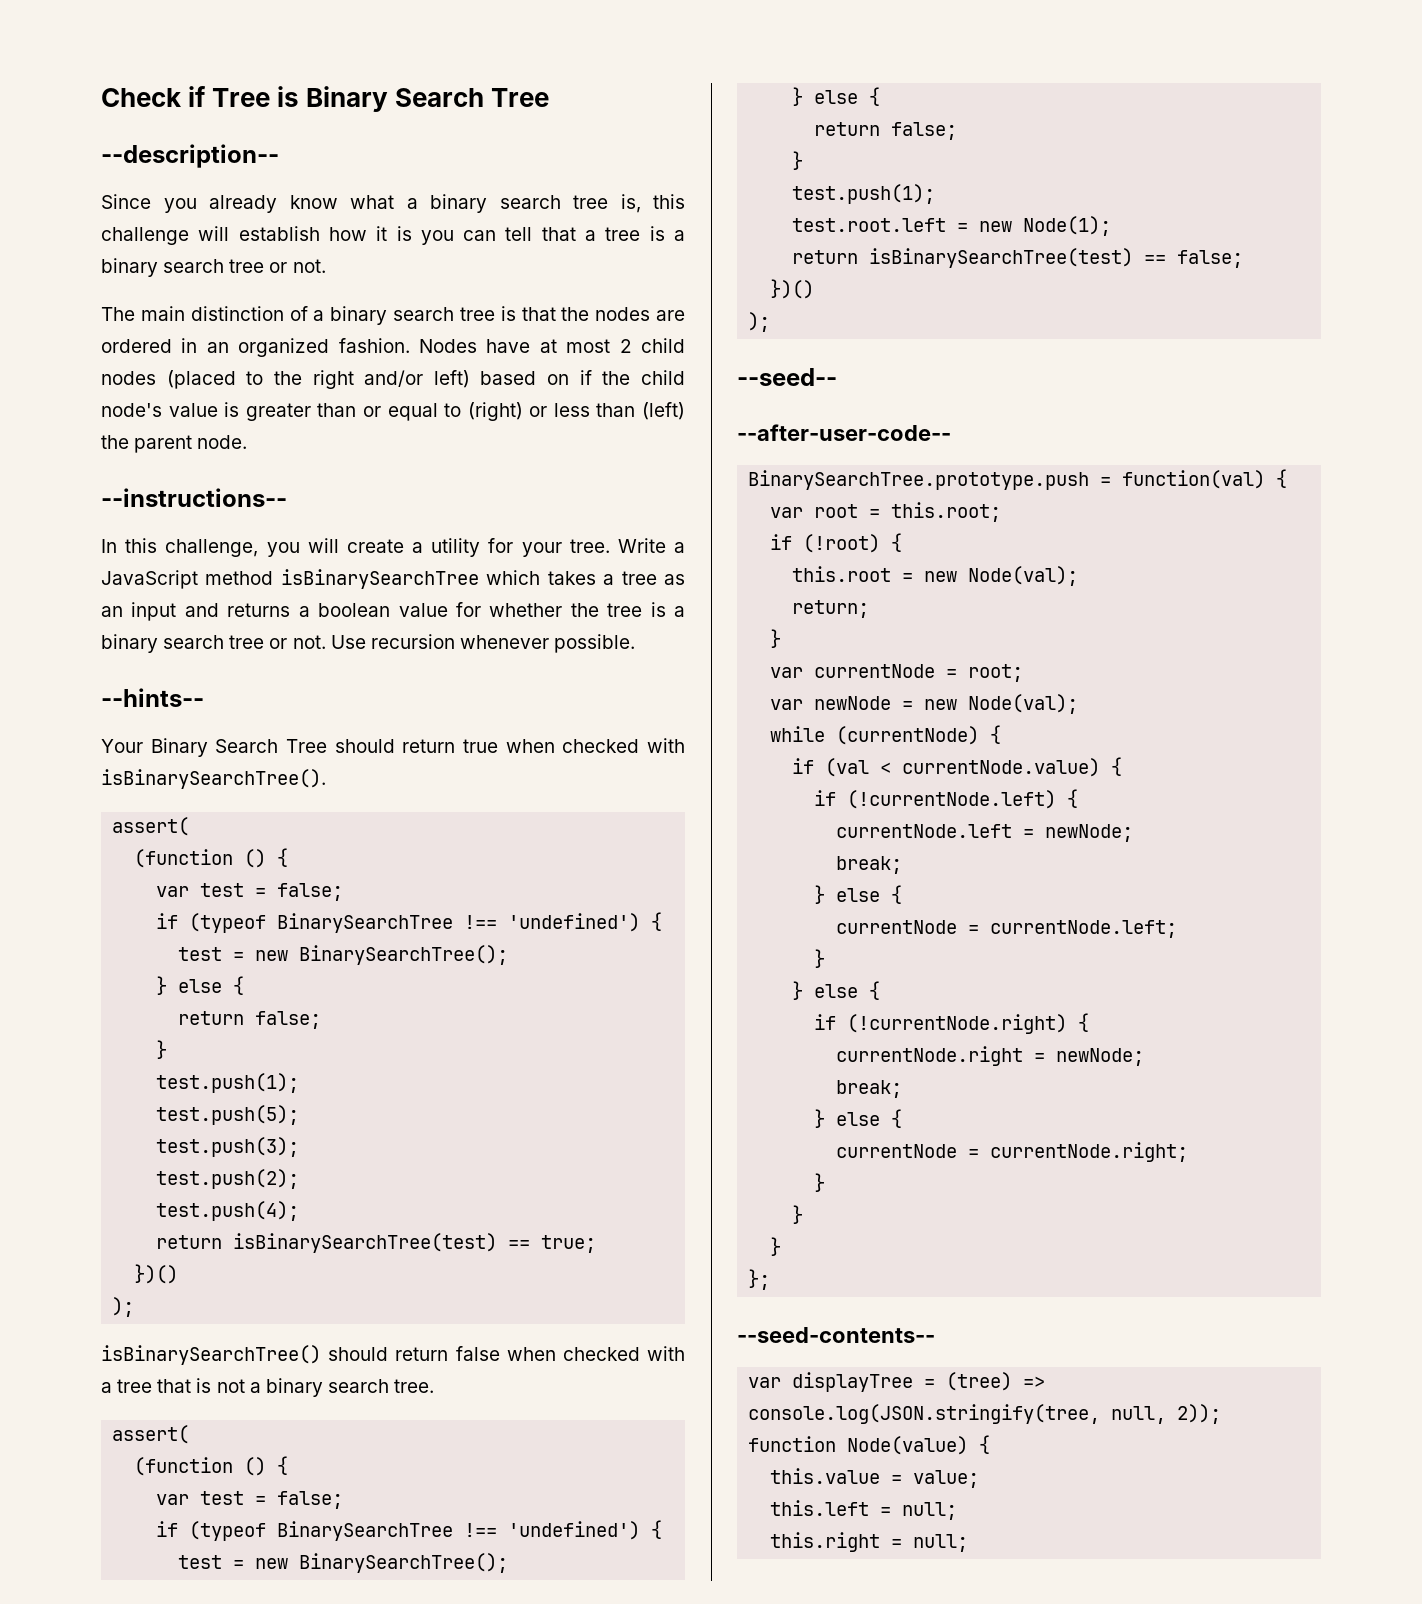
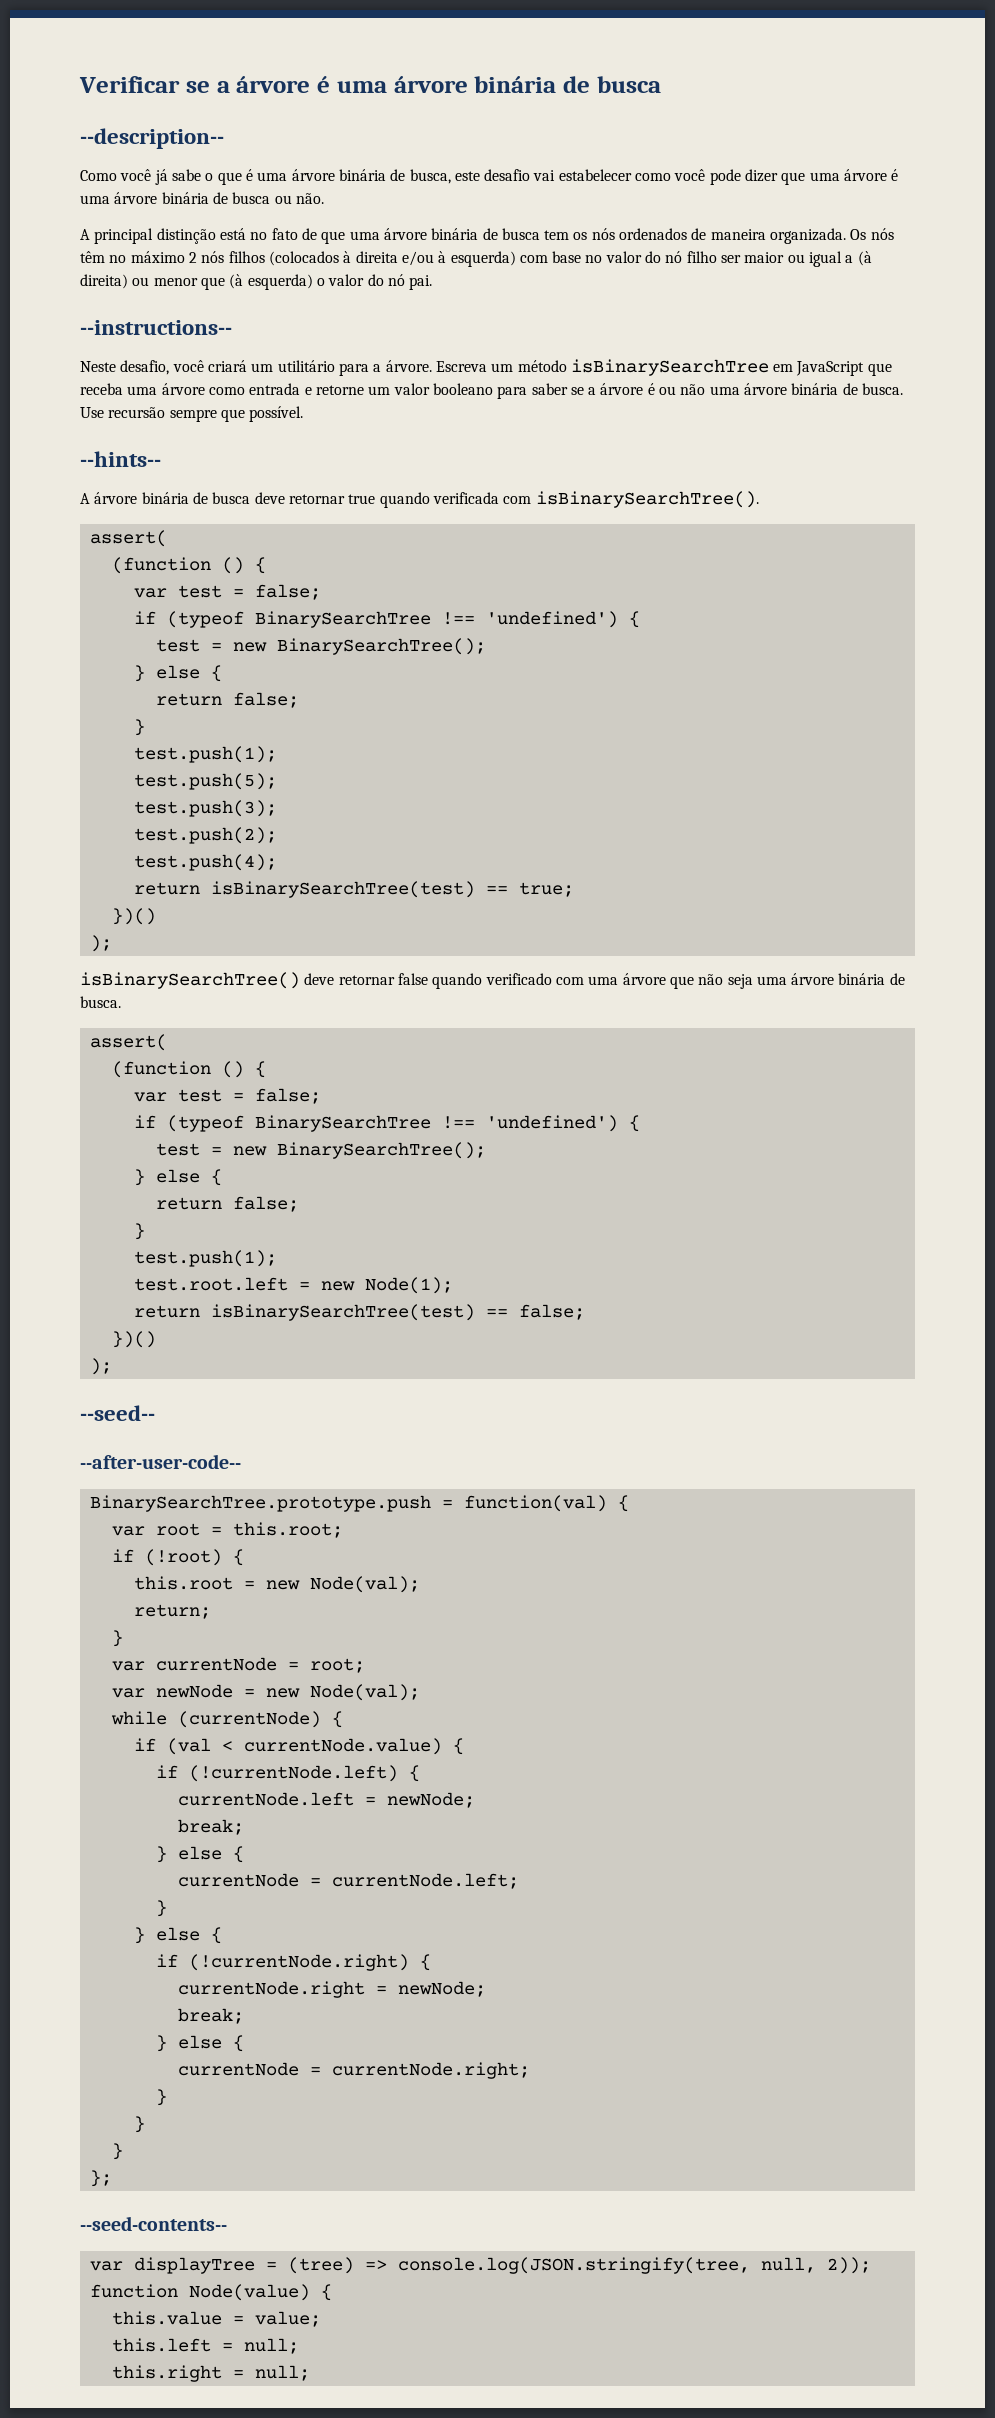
- Check if Tree is Binary Search Tree
+ Verificar se a árvore é uma árvore binária de busca
  --description--
- Since you already know what a binary search tree is, this challenge will establish how it is you can tell that a tree is a binary search tree or not.
- The main distinction of a binary search tree is that the nodes are ordered in an organized fashion. Nodes have at most 2 child nodes (placed to the right and/or left) based on if the child node's value is greater than or equal to (right) or less than (left) the parent node.
+ Como você já sabe o que é uma árvore binária de busca, este desafio vai estabelecer como você pode dizer que uma árvore é uma árvore binária de busca ou não.
+ A principal distinção está no fato de que uma árvore binária de busca tem os nós ordenados de maneira organizada. Os nós têm no máximo 2 nós filhos (colocados à direita e/ou à esquerda) com base no valor do nó filho ser maior ou igual a (à direita) ou menor que (à esquerda) o valor do nó pai.
  --instructions--
- In this challenge, you will create a utility for your tree. Write a JavaScript method isBinarySearchTree which takes a tree as an input and returns a boolean value for whether the tree is a binary search tree or not. Use recursion whenever possible.
+ Neste desafio, você criará um utilitário para a árvore. Escreva um método isBinarySearchTree em JavaScript que receba uma árvore como entrada e retorne um valor booleano para saber se a árvore é ou não uma árvore binária de busca. Use recursão sempre que possível.
  --hints--
- Your Binary Search Tree should return true when checked with isBinarySearchTree().
+ A árvore binária de busca deve retornar true quando verificada com isBinarySearchTree().
- isBinarySearchTree() should return false when checked with a tree that is not a binary search tree.
+ isBinarySearchTree() deve retornar false quando verificado com uma árvore que não seja uma árvore binária de busca.

